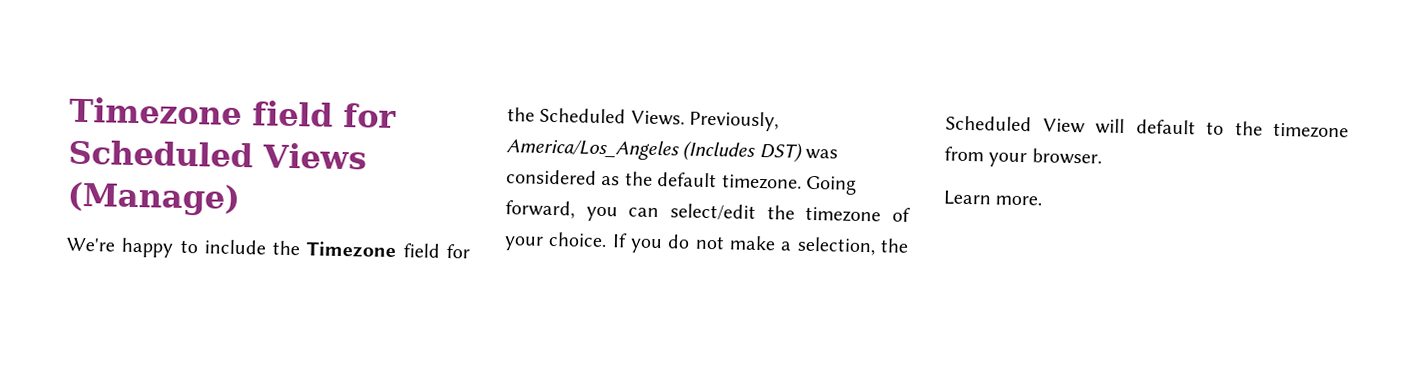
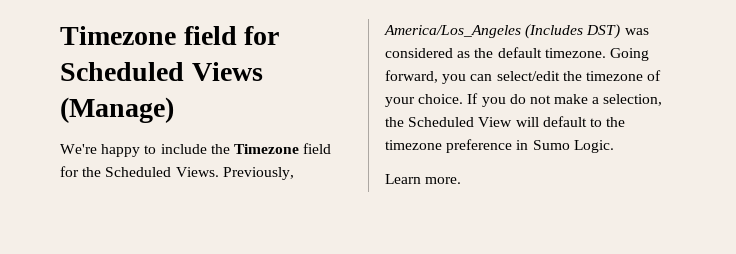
- If you do not make a selection, the Scheduled View will default to the timezone from your browser.
+ If you do not make a selection, the Scheduled View will default to the timezone preference in Sumo Logic.

